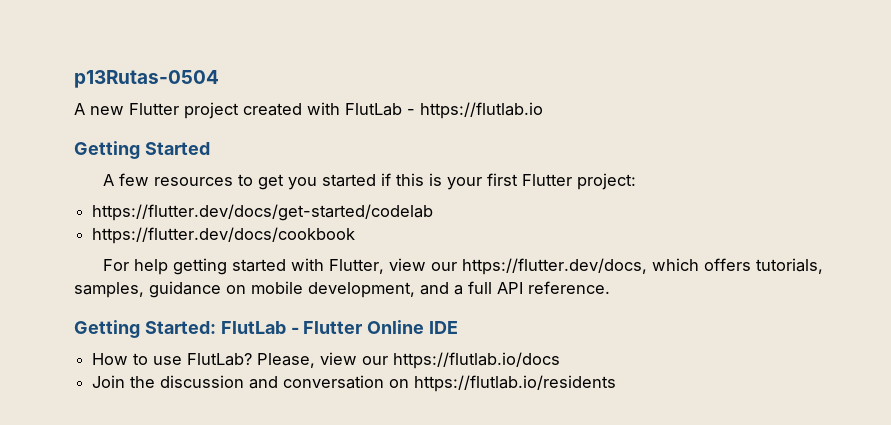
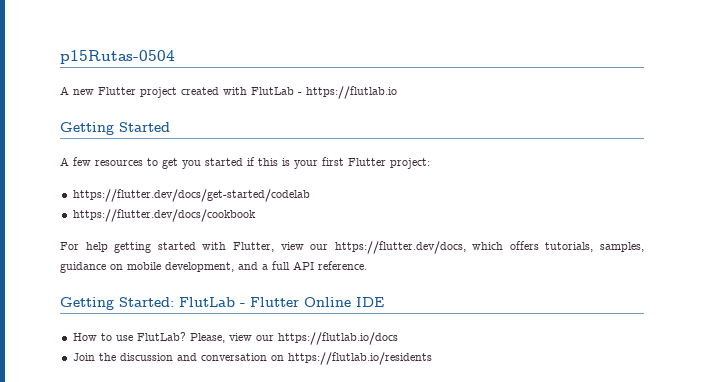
- p13Rutas-0504
+ p15Rutas-0504

